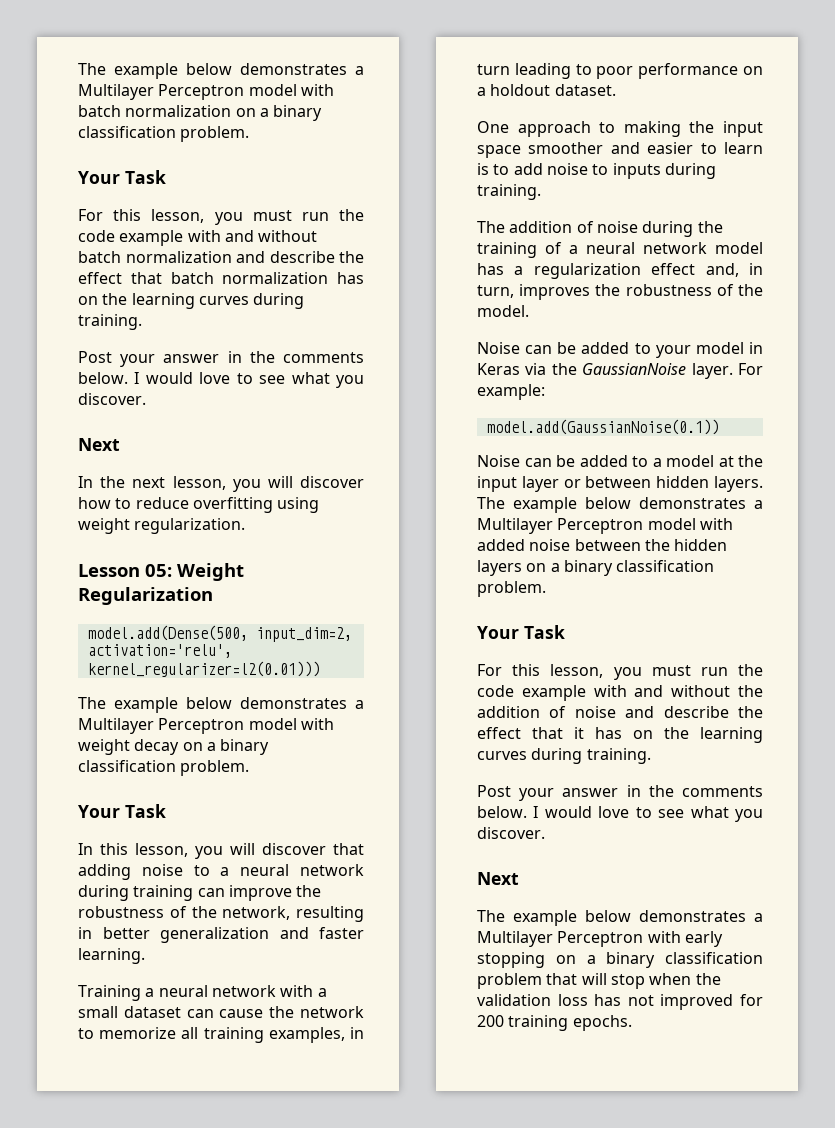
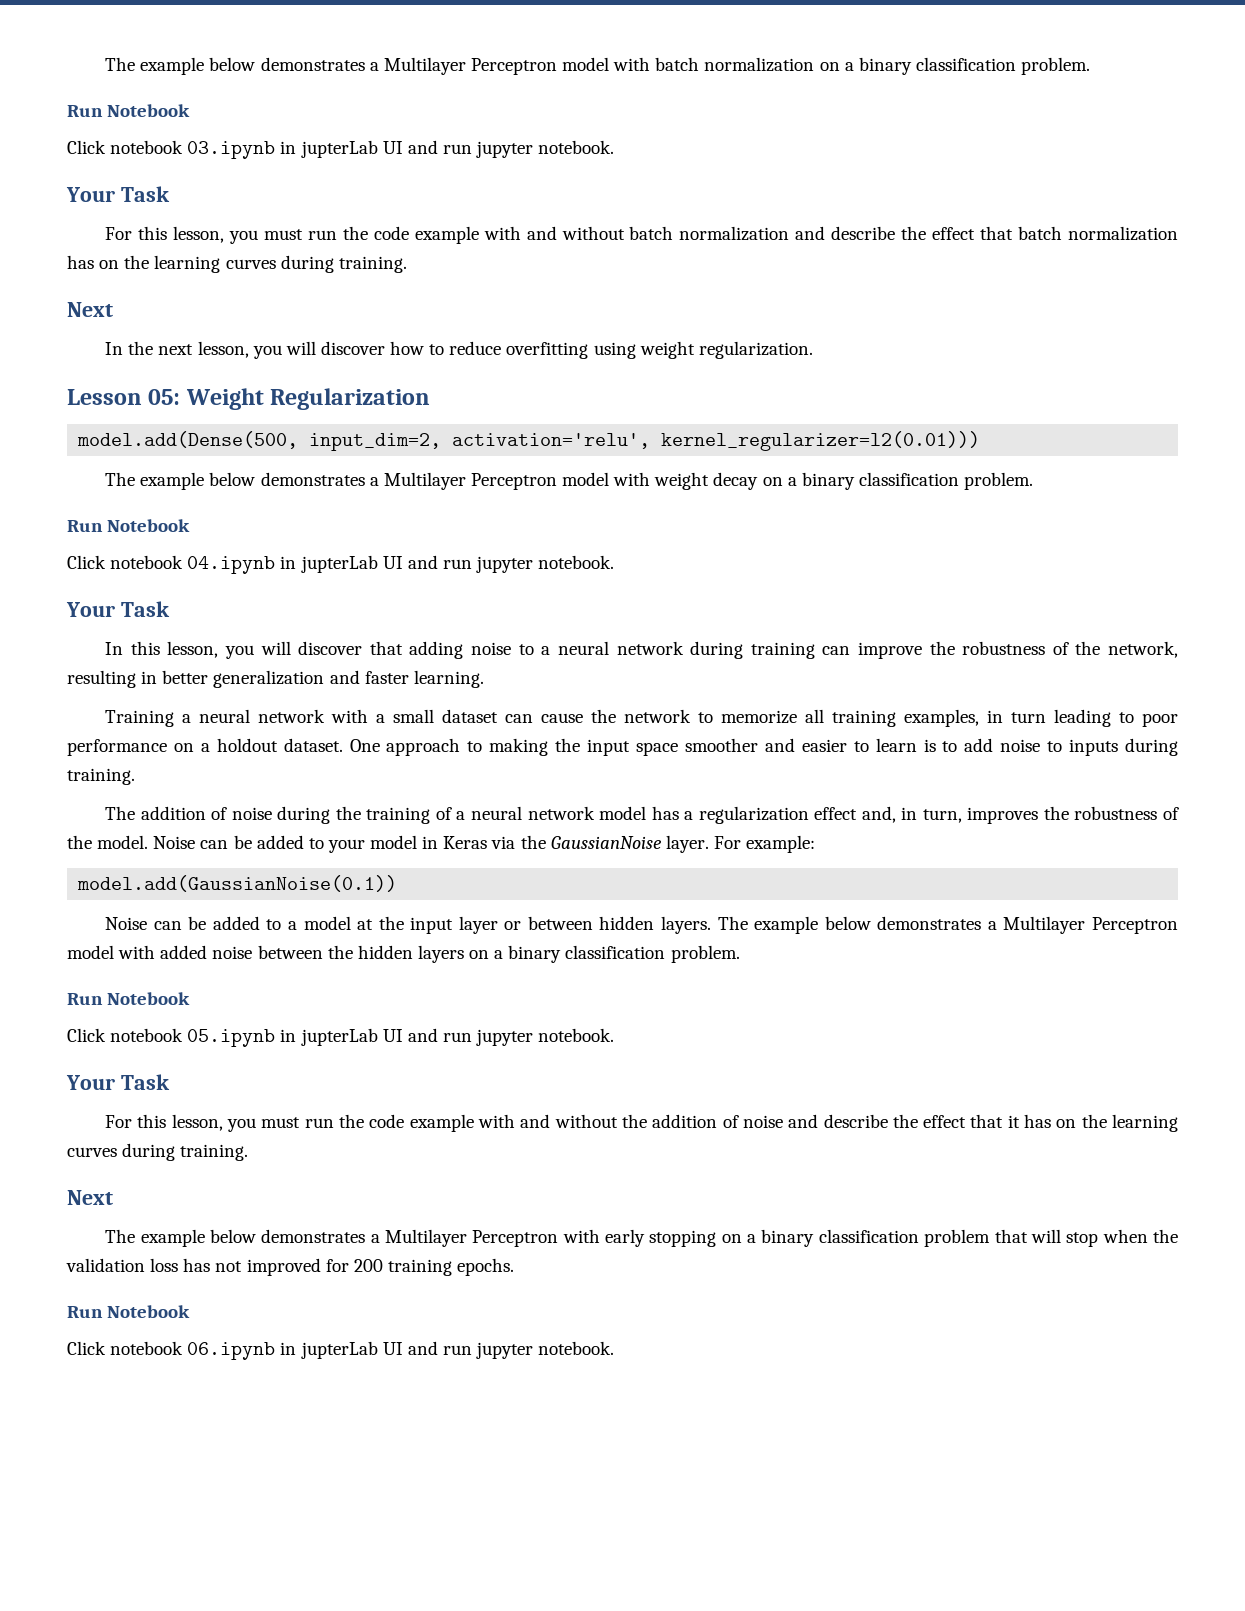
  The example below demonstrates a Multilayer Perceptron model with batch normalization on a binary classification problem.
+ Run Notebook
+ Click notebook 03.ipynb in jupterLab UI and run jupyter notebook.
  For this lesson, you must run the code example with and without batch normalization and describe the effect that batch normalization has on the learning curves during training.
- Post your answer in the comments below. I would love to see what you discover.
  The example below demonstrates a Multilayer Perceptron model with weight decay on a binary classification problem.
+ Run Notebook
+ Click notebook 04.ipynb in jupterLab UI and run jupyter notebook.
- Training a neural network with a small dataset can cause the network to memorize all training examples, in turn leading to poor performance on a holdout dataset.
- One approach to making the input space smoother and easier to learn is to add noise to inputs during training.
+ Training a neural network with a small dataset can cause the network to memorize all training examples, in turn leading to poor performance on a holdout dataset. One approach to making the input space smoother and easier to learn is to add noise to inputs during training.
- The addition of noise during the training of a neural network model has a regularization effect and, in turn, improves the robustness of the model.
- Noise can be added to your model in Keras via the GaussianNoise layer.
+ The addition of noise during the training of a neural network model has a regularization effect and, in turn, improves the robustness of the model. Noise can be added to your model in Keras via the GaussianNoise layer.
  The example below demonstrates a Multilayer Perceptron model with added noise between the hidden layers on a binary classification problem.
+ Run Notebook
+ Click notebook 05.ipynb in jupterLab UI and run jupyter notebook.
  For this lesson, you must run the code example with and without the addition of noise and describe the effect that it has on the learning curves during training.
- Post your answer in the comments below. I would love to see what you discover.
  The example below demonstrates a Multilayer Perceptron with early stopping on a binary classification problem that will stop when the validation loss has not improved for 200 training epochs.
+ Run Notebook
+ Click notebook 06.ipynb in jupterLab UI and run jupyter notebook.

